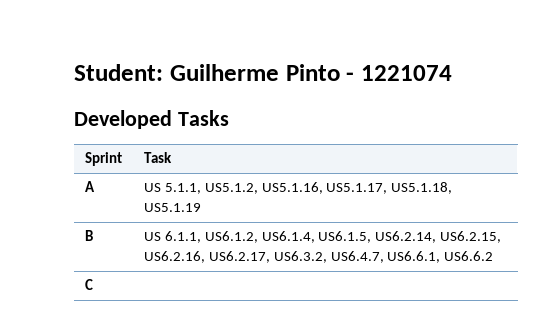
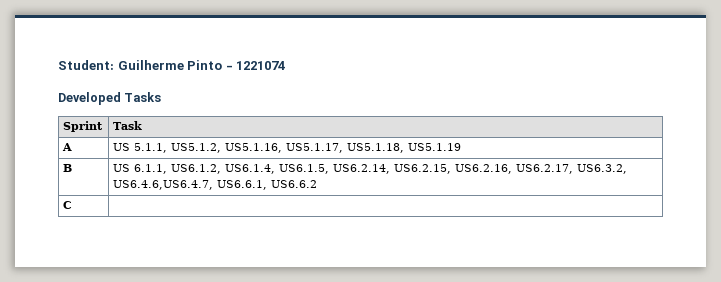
- B | US 6.1.1, US6.1.2, US6.1.4, US6.1.5, US6.2.14, US6.2.15, US6.2.16, US6.2.17, US6.3.2, US6.4.7, US6.6.1, US6.6.2
+ B | US 6.1.1, US6.1.2, US6.1.4, US6.1.5, US6.2.14, US6.2.15, US6.2.16, US6.2.17, US6.3.2, US6.4.6,US6.4.7, US6.6.1, US6.6.2

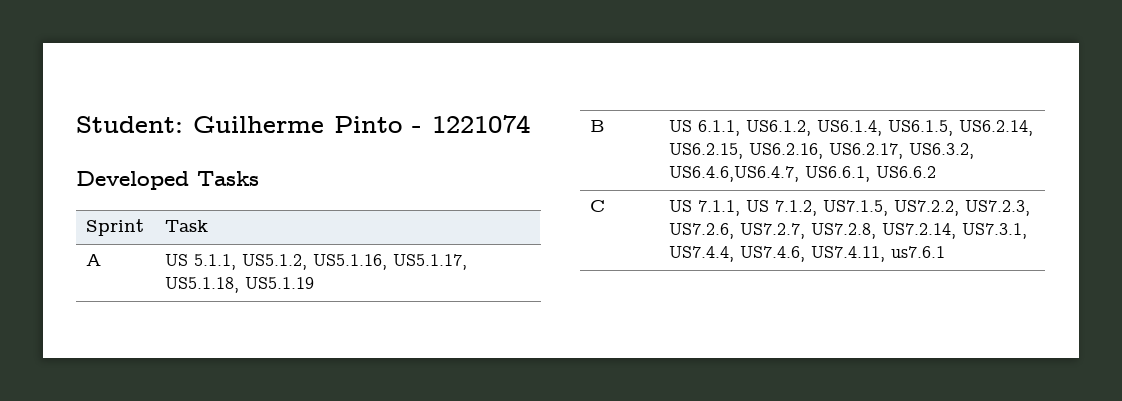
- C |
+ C | US 7.1.1, US 7.1.2, US7.1.5, US7.2.2, US7.2.3, US7.2.6, US7.2.7, US7.2.8, US7.2.14, US7.3.1, US7.4.4, US7.4.6, US7.4.11, us7.6.1

